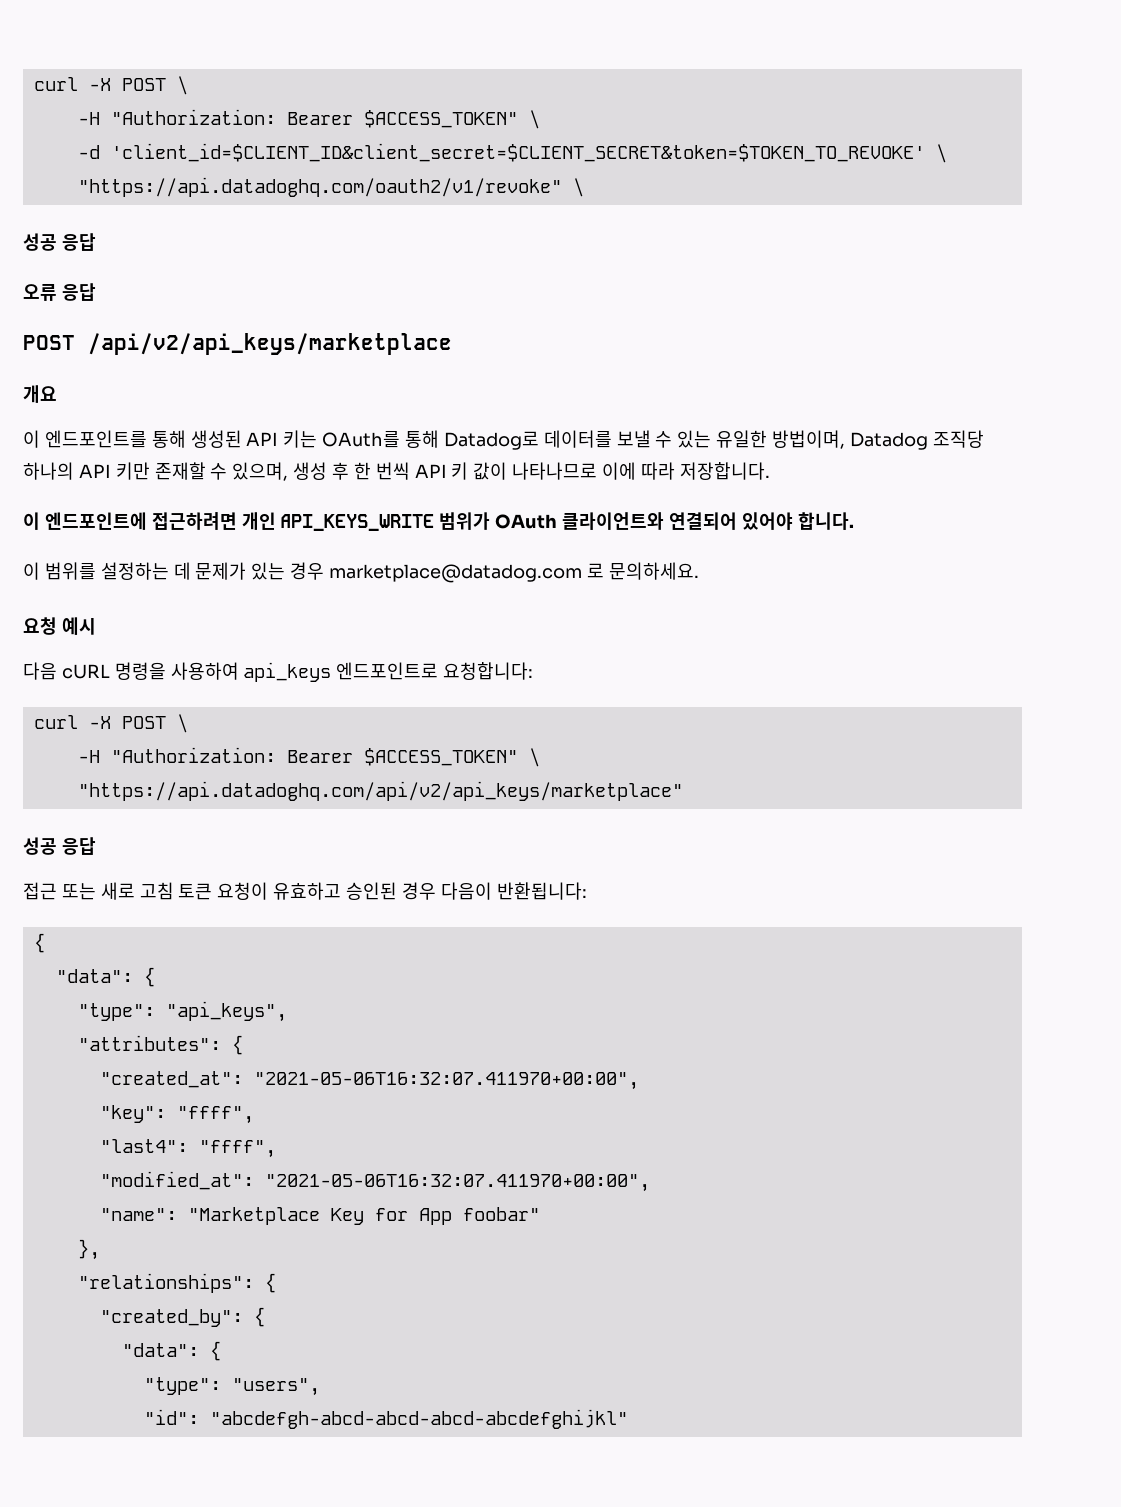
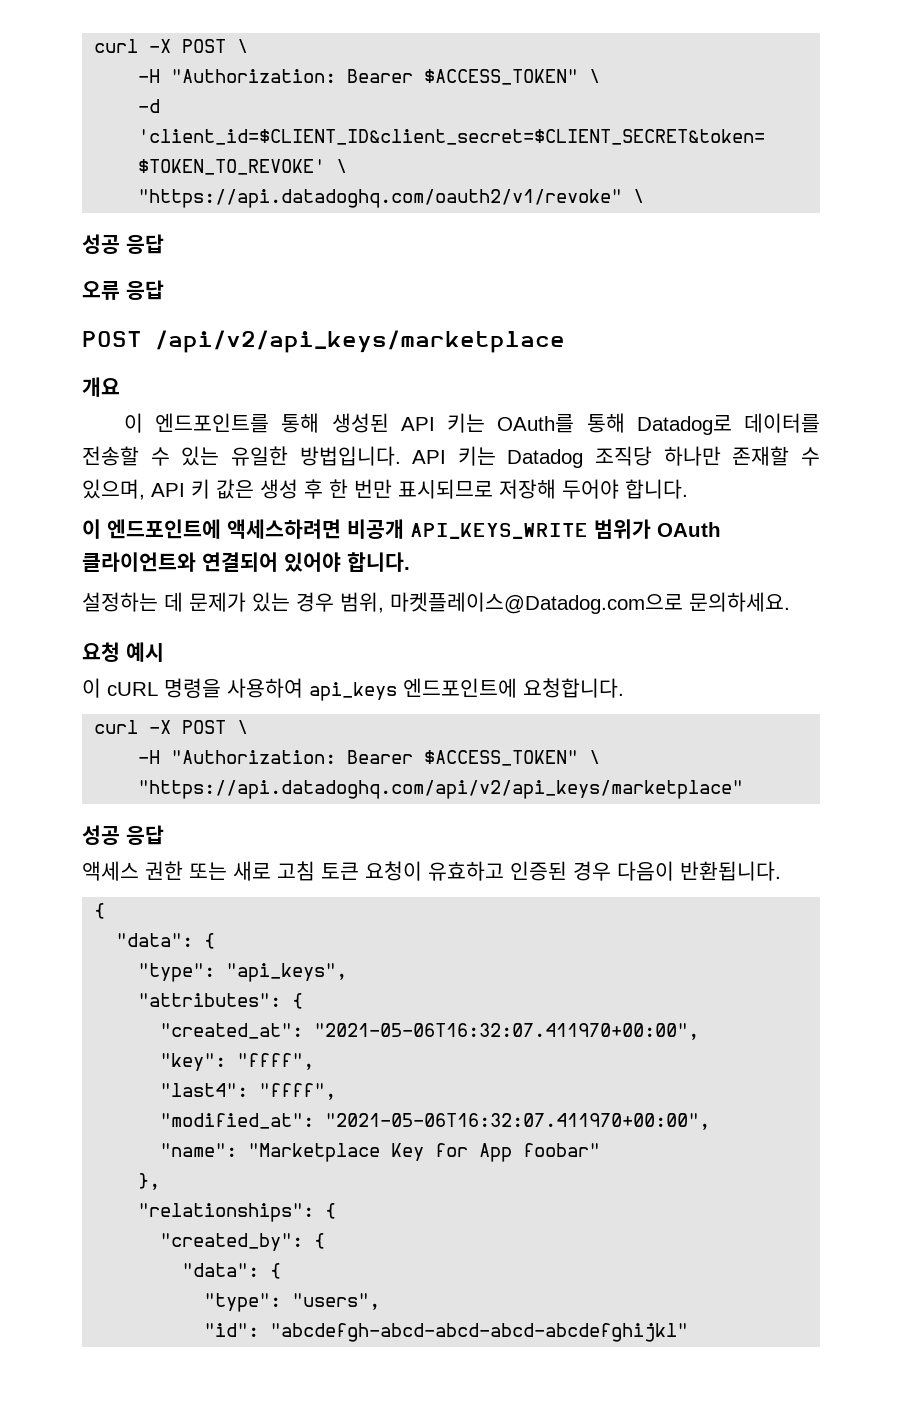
- 이 엔드포인트를 통해 생성된 API 키는 OAuth를 통해 Datadog로 데이터를 보낼 수 있는 유일한 방법이며, Datadog 조직당 하나의 API 키만 존재할 수 있으며, 생성 후 한 번씩 API 키 값이 나타나므로 이에 따라 저장합니다.
+ 이 엔드포인트를 통해 생성된 API 키는 OAuth를 통해 Datadog로 데이터를 전송할 수 있는 유일한 방법입니다. API 키는 Datadog 조직당 하나만 존재할 수 있으며, API 키 값은 생성 후 한 번만 표시되므로 저장해 두어야 합니다.
- 이 엔드포인트에 접근하려면 개인 API_KEYS_WRITE 범위가 OAuth 클라이언트와 연결되어 있어야 합니다.
+ 이 엔드포인트에 액세스하려면 비공개 API_KEYS_WRITE 범위가 OAuth 클라이언트와 연결되어 있어야 합니다.
- 이 범위를 설정하는 데 문제가 있는 경우 marketplace@datadog.com 로 문의하세요.
+ 설정하는 데 문제가 있는 경우 범위, 마켓플레이스@Datadog.com으로 문의하세요.
- 다음 cURL 명령을 사용하여 api_keys 엔드포인트로 요청합니다:
+ 이 cURL 명령을 사용하여 api_keys 엔드포인트에 요청합니다.
- 접근 또는 새로 고침 토큰 요청이 유효하고 승인된 경우 다음이 반환됩니다:
+ 액세스 권한 또는 새로 고침 토큰 요청이 유효하고 인증된 경우 다음이 반환됩니다.

